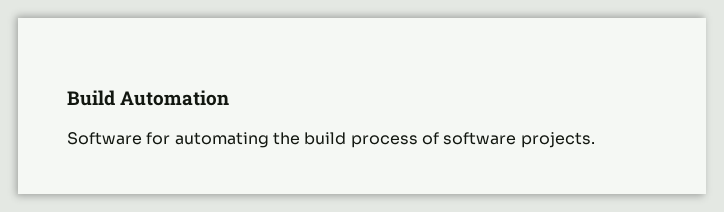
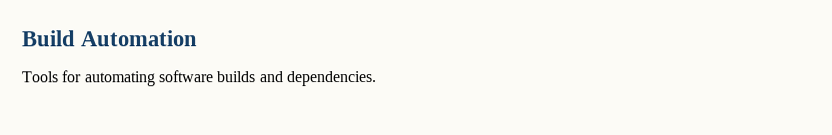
- Software for automating the build process of software projects.
+ Tools for automating software builds and dependencies.

